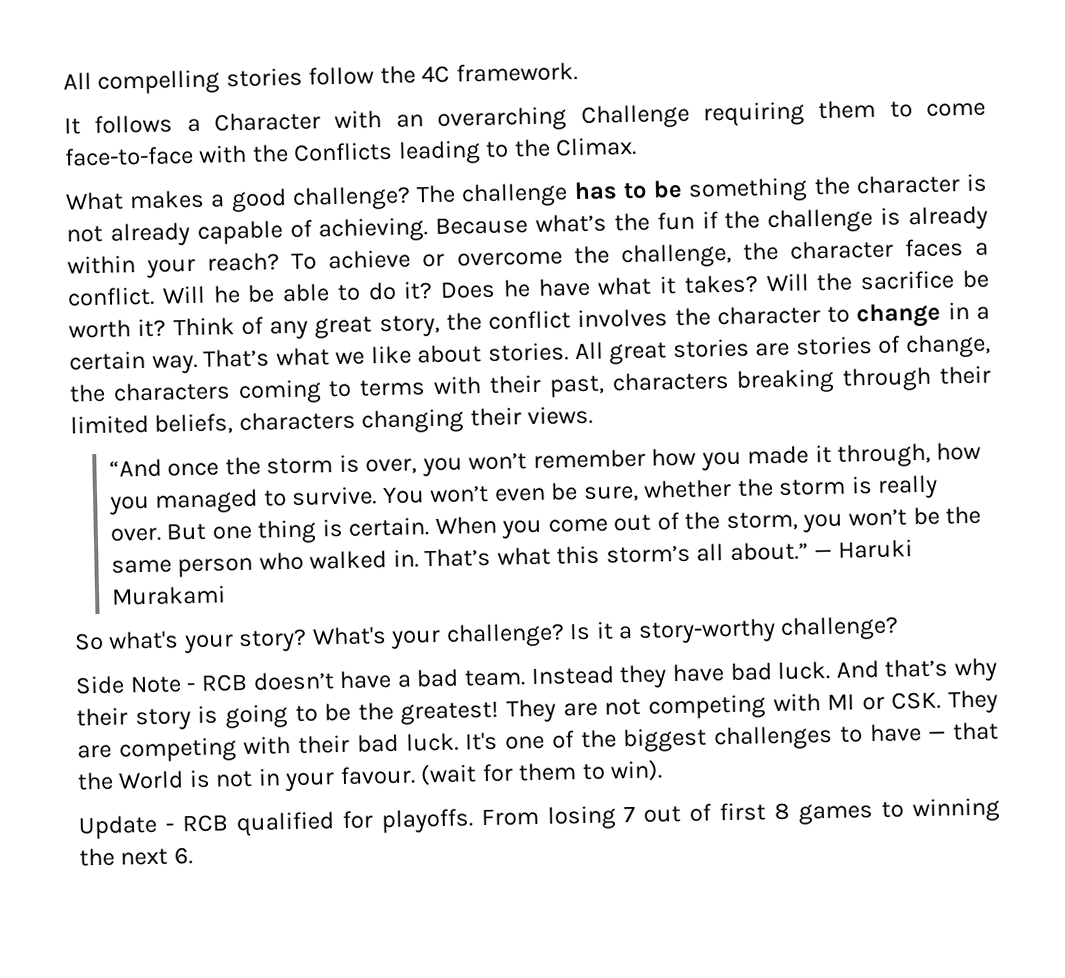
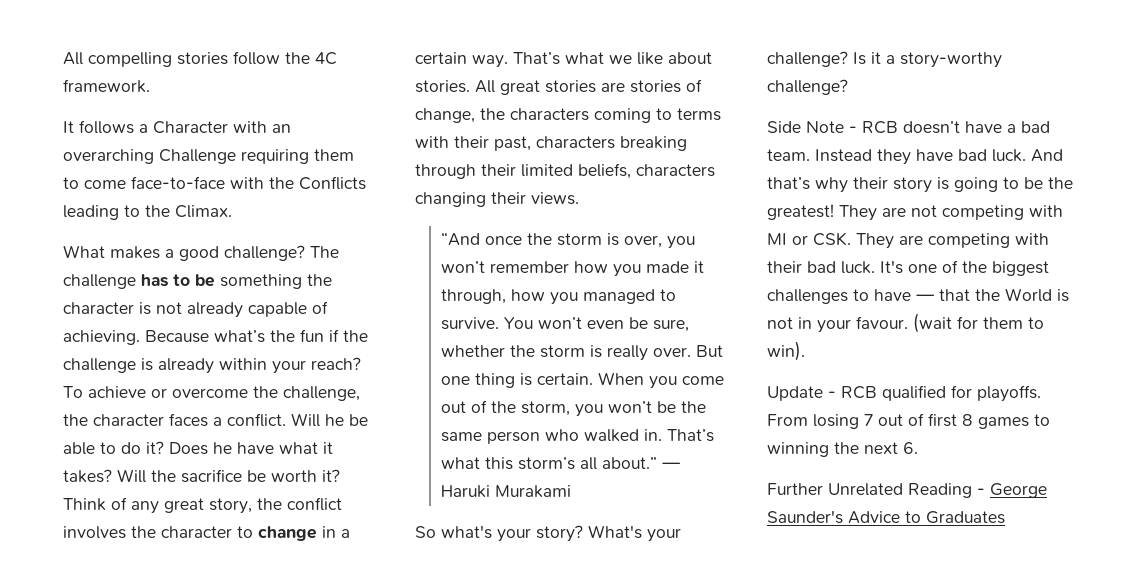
+ Further Unrelated Reading - George Saunder's Advice to Graduates

